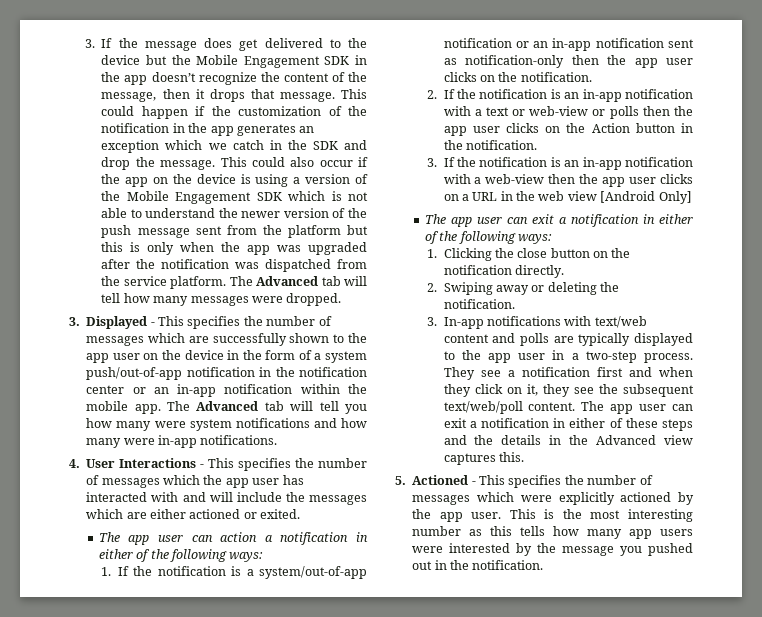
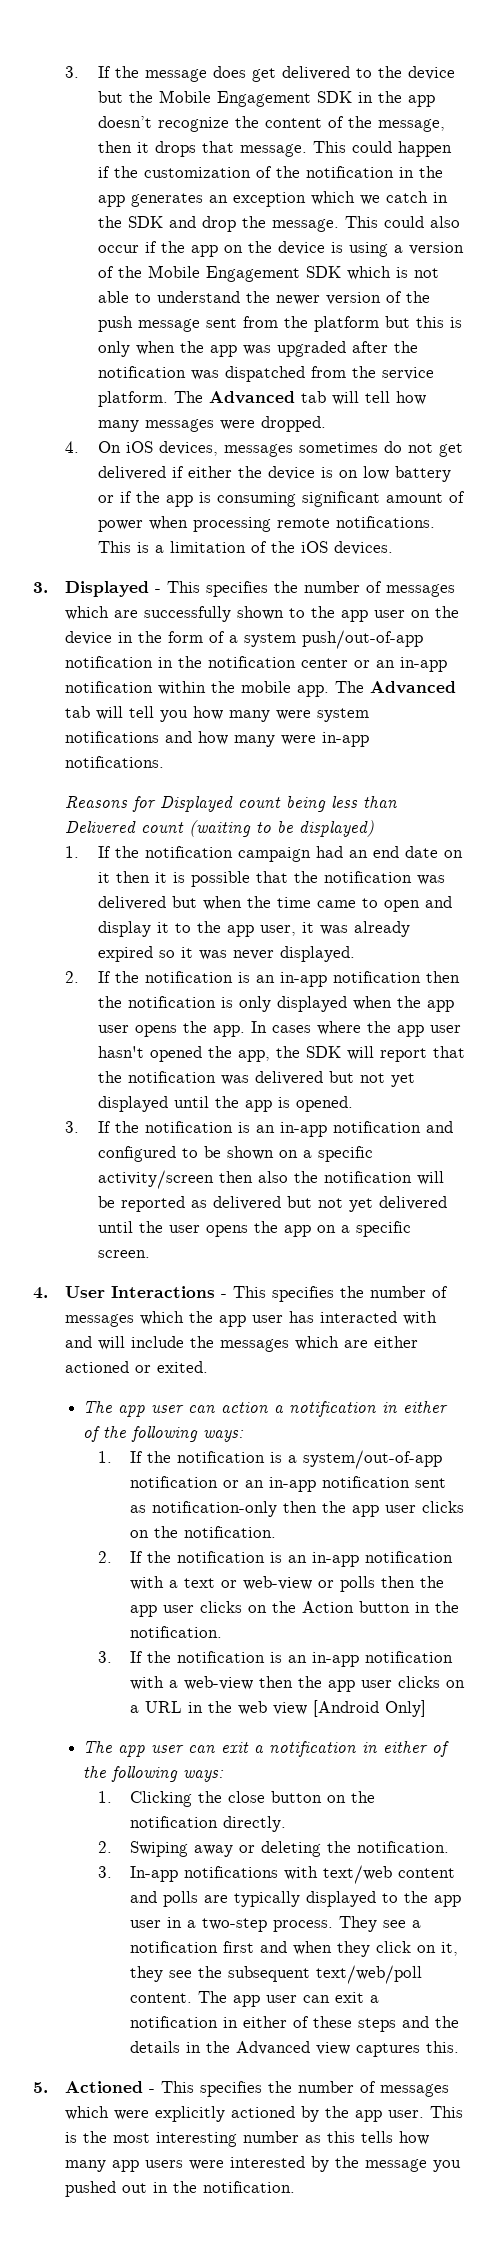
+ 4. On iOS devices, messages sometimes do not get delivered if either the device is on low battery or if the app is consuming significant amount of power when processing remote notifications. This is a limitation of the iOS devices.
+ Reasons for Displayed count being less than Delivered count (waiting to be displayed)
+ 1. If the notification campaign had an end date on it then it is possible that the notification was delivered but when the time came to open and display it to the app user, it was already expired so it was never displayed.
+ 2. If the notification is an in-app notification then the notification is only displayed when the app user opens the app. In cases where the app user hasn't opened the app, the SDK will report that the notification was delivered but not yet displayed until the app is opened.
+ 3. If the notification is an in-app notification and configured to be shown on a specific activity/screen then also the notification will be reported as delivered but not yet delivered until the user opens the app on a specific screen.

